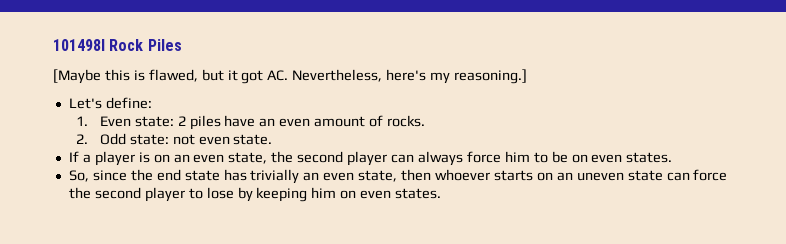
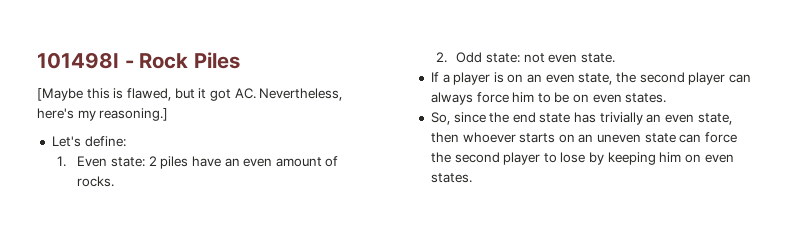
- 101498I Rock Piles
+ 101498I - Rock Piles

